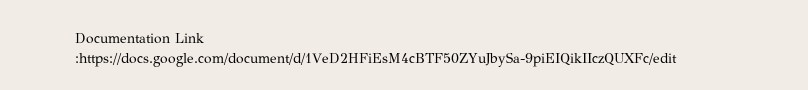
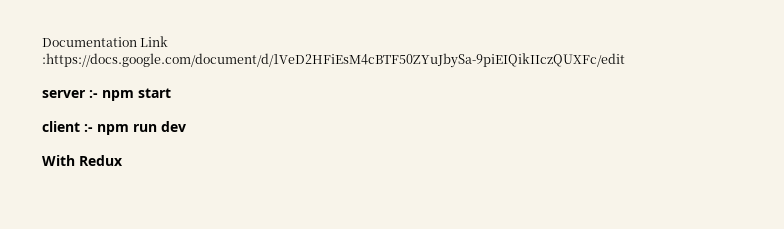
+ server :- npm start
+ client :- npm run dev
+ With Redux

